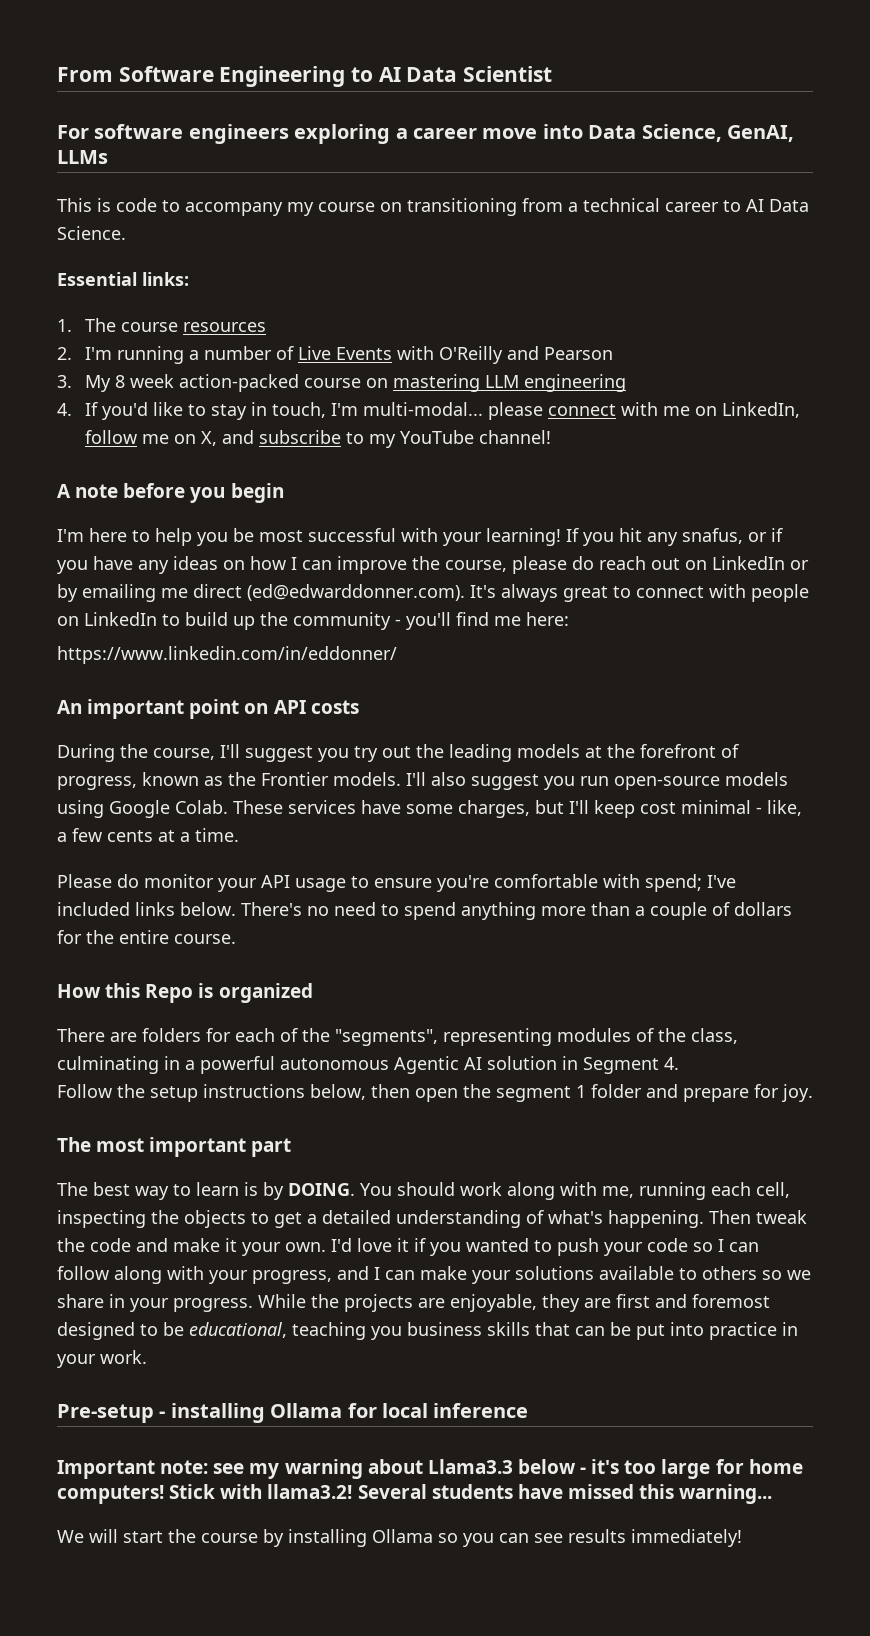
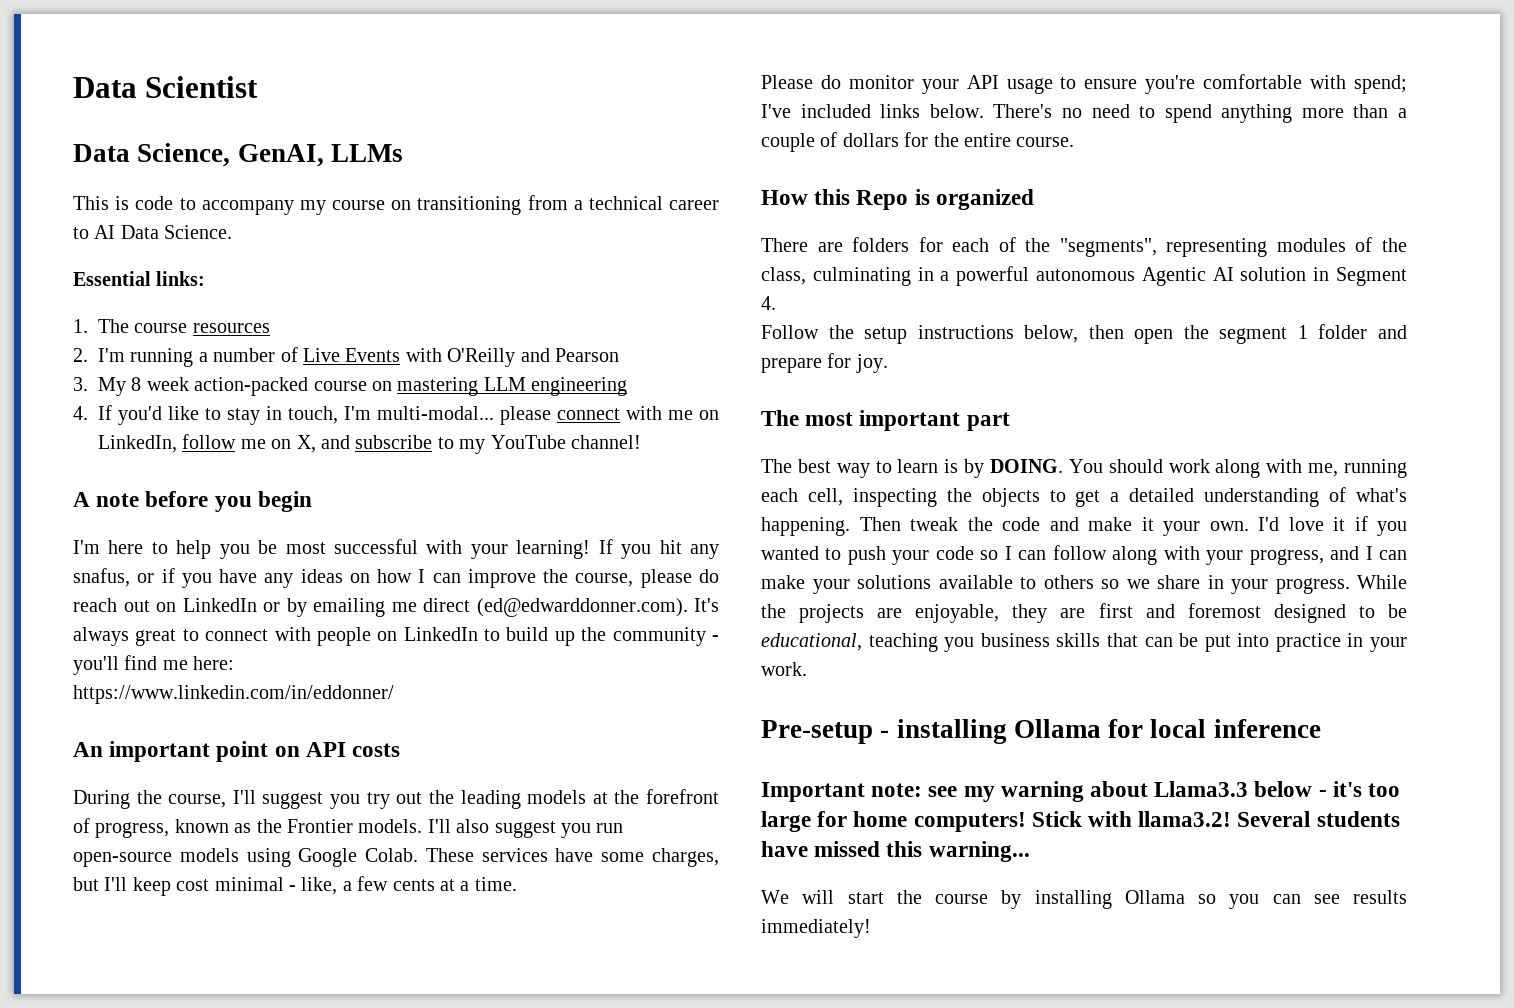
- From Software Engineering to AI Data Scientist
- For software engineers exploring a career move into Data Science, GenAI, LLMs
+ Data Scientist
+ Data Science, GenAI, LLMs

